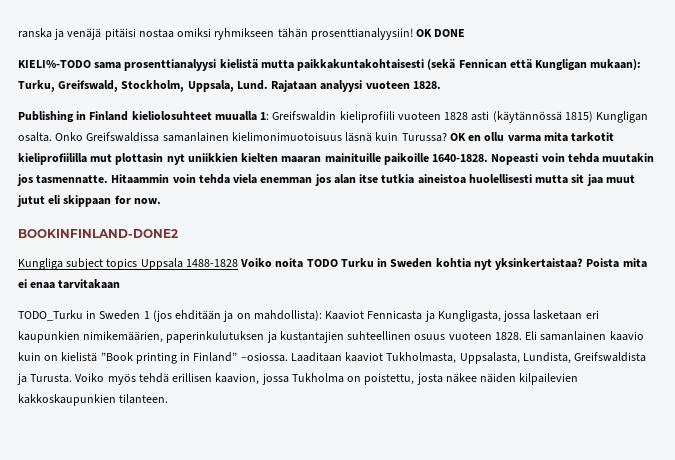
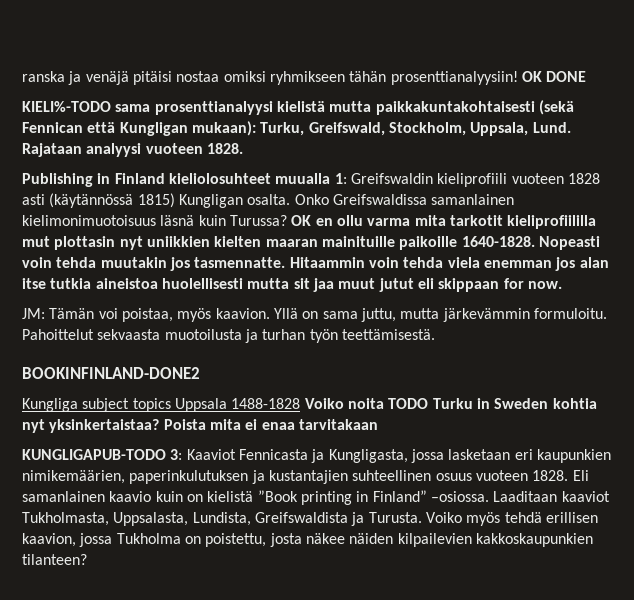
+ JM: Tämän voi poistaa, myös kaavion. Yllä on sama juttu, mutta järkevämmin formuloitu. Pahoittelut sekvaasta muotoilusta ja turhan työn teettämisestä.
- TODO_Turku in Sweden 1 (jos ehditään ja on mahdollista): Kaaviot Fennicasta ja Kungligasta, jossa lasketaan eri kaupunkien nimikemäärien, paperinkulutuksen ja kustantajien suhteellinen osuus vuoteen 1828.
+ KUNGLIGAPUB-TODO 3: Kaaviot Fennicasta ja Kungligasta, jossa lasketaan eri kaupunkien nimikemäärien, paperinkulutuksen ja kustantajien suhteellinen osuus vuoteen 1828.
- Voiko myös tehdä erillisen kaavion, jossa Tukholma on poistettu, josta näkee näiden kilpailevien kakkoskaupunkien tilanteen.
+ Voiko myös tehdä erillisen kaavion, jossa Tukholma on poistettu, josta näkee näiden kilpailevien kakkoskaupunkien tilanteen?

